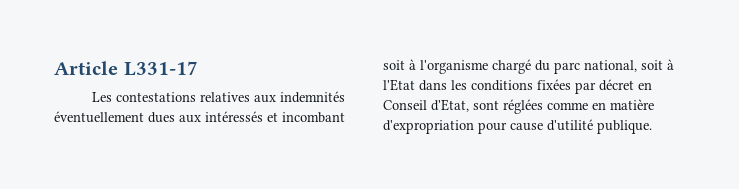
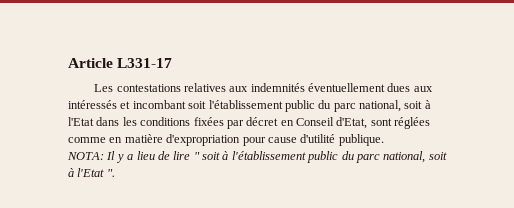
- Les contestations relatives aux indemnités éventuellement dues aux intéressés et incombant soit à l'organisme chargé du parc national, soit à l'Etat dans les conditions fixées par décret en Conseil d'Etat, sont réglées comme en matière d'expropriation pour cause d'utilité publique.
+ Les contestations relatives aux indemnités éventuellement dues aux intéressés et incombant soit l'établissement public du parc national, soit à l'Etat dans les conditions fixées par décret en Conseil d'Etat, sont réglées comme en matière d'expropriation pour cause d'utilité publique.
+ NOTA: Il y a lieu de lire " soit à l'établissement public du parc national, soit à l'Etat ".

